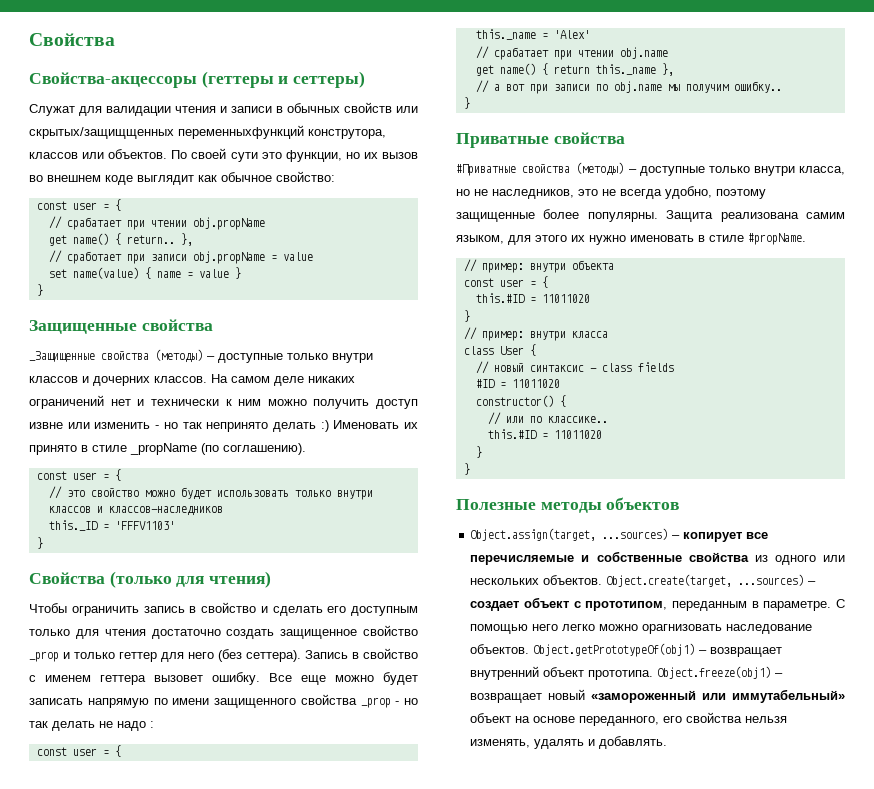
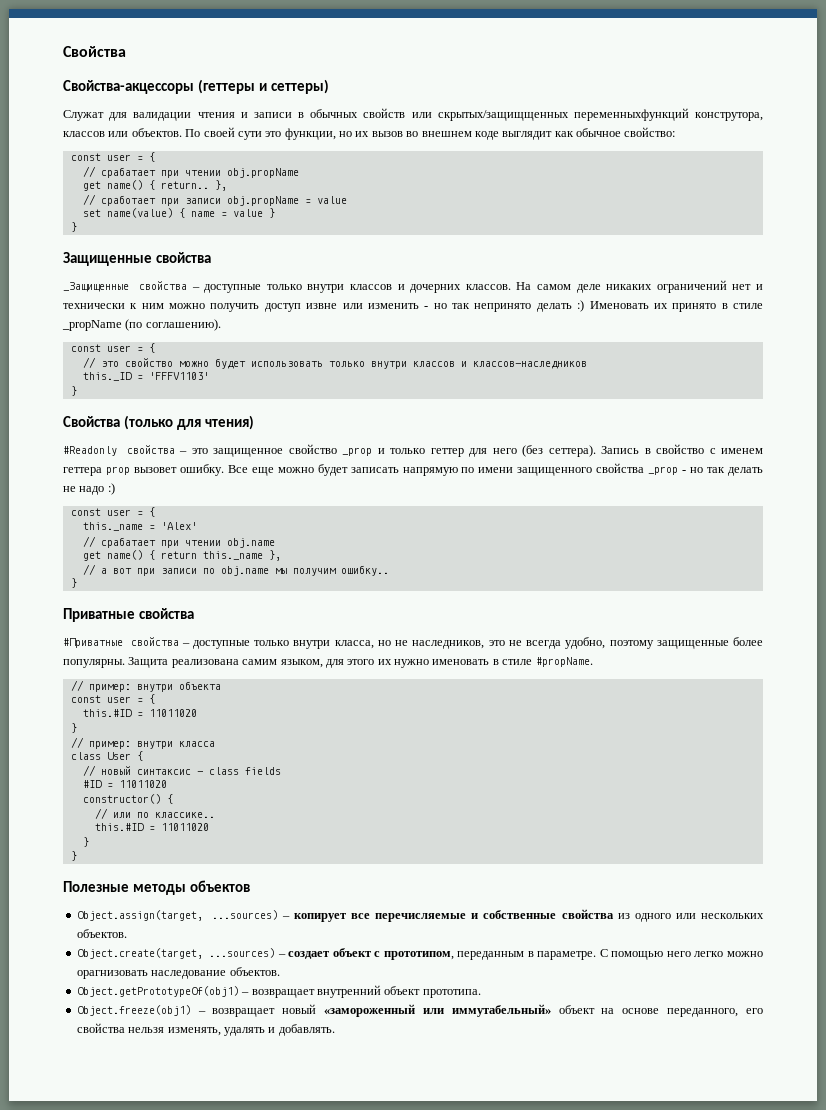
- _Защищенные свойства (методы) – доступные только внутри классов и дочерних классов.
+ _Защищенные свойства – доступные только внутри классов и дочерних классов.
- Чтобы ограничить запись в свойство и сделать его доступным только для чтения достаточно создать защищенное свойство _prop и только геттер для него (без сеттера).
+ #Readonly свойства – это защищенное свойство _prop и только геттер для него (без сеттера).
- Запись в свойство с именем геттера вызовет ошибку.
+ Запись в свойство с именем геттера prop вызовет ошибку.
- Все еще можно будет записать напрямую по имени защищенного свойства _prop - но так делать не надо :
+ Все еще можно будет записать напрямую по имени защищенного свойства _prop - но так делать не надо :)
- #Приватные свойства (методы) – доступные только внутри класса, но не наследников, это не всегда удобно, поэтому защищенные более популярны.
+ #Приватные свойства – доступные только внутри класса, но не наследников, это не всегда удобно, поэтому защищенные более популярны.
- Object.assign(target, ...sources) – копирует все перечисляемые и собственные свойства из одного или нескольких объектов. Object.create(target, ...sources) – создает объект с прототипом, переданным в параметре.
+ Object.assign(target, ...sources) – копирует все перечисляемые и собственные свойства из одного или нескольких объектов.
+ Object.create(target, ...sources) – создает объект с прототипом, переданным в параметре.
- С помощью него легко можно орагнизовать наследование объектов. Object.getPrototypeOf(obj1) – возвращает внутренний объект прототипа. Object.freeze(obj1) – возвращает новый «замороженный или иммутабельный» объект на основе переданного, его свойства нельзя изменять, удалять и добавлять.
+ С помощью него легко можно орагнизовать наследование объектов.
+ Object.getPrototypeOf(obj1) – возвращает внутренний объект прототипа.
+ Object.freeze(obj1) – возвращает новый «замороженный или иммутабельный» объект на основе переданного, его свойства нельзя изменять, удалять и добавлять.

